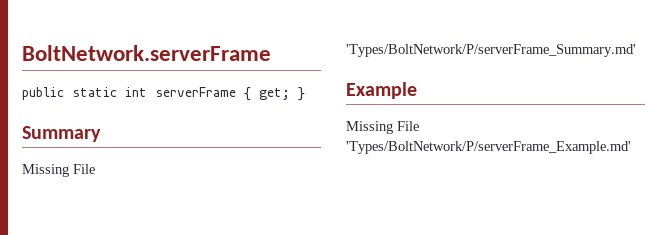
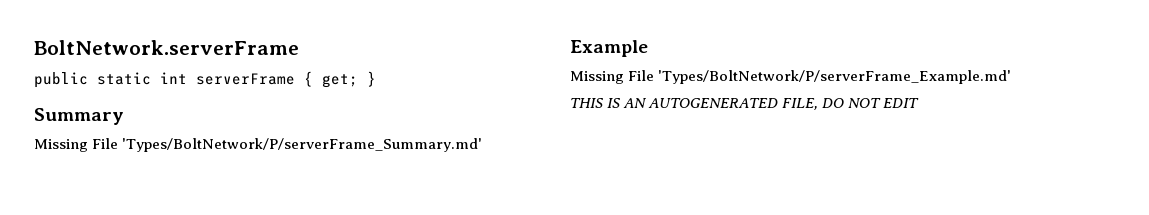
+ THIS IS AN AUTOGENERATED FILE, DO NOT EDIT

